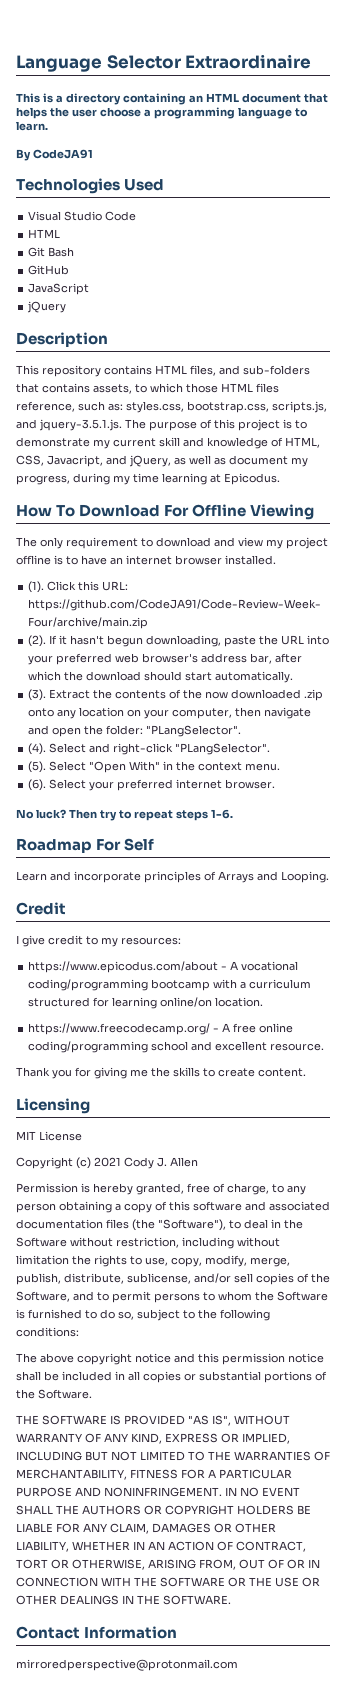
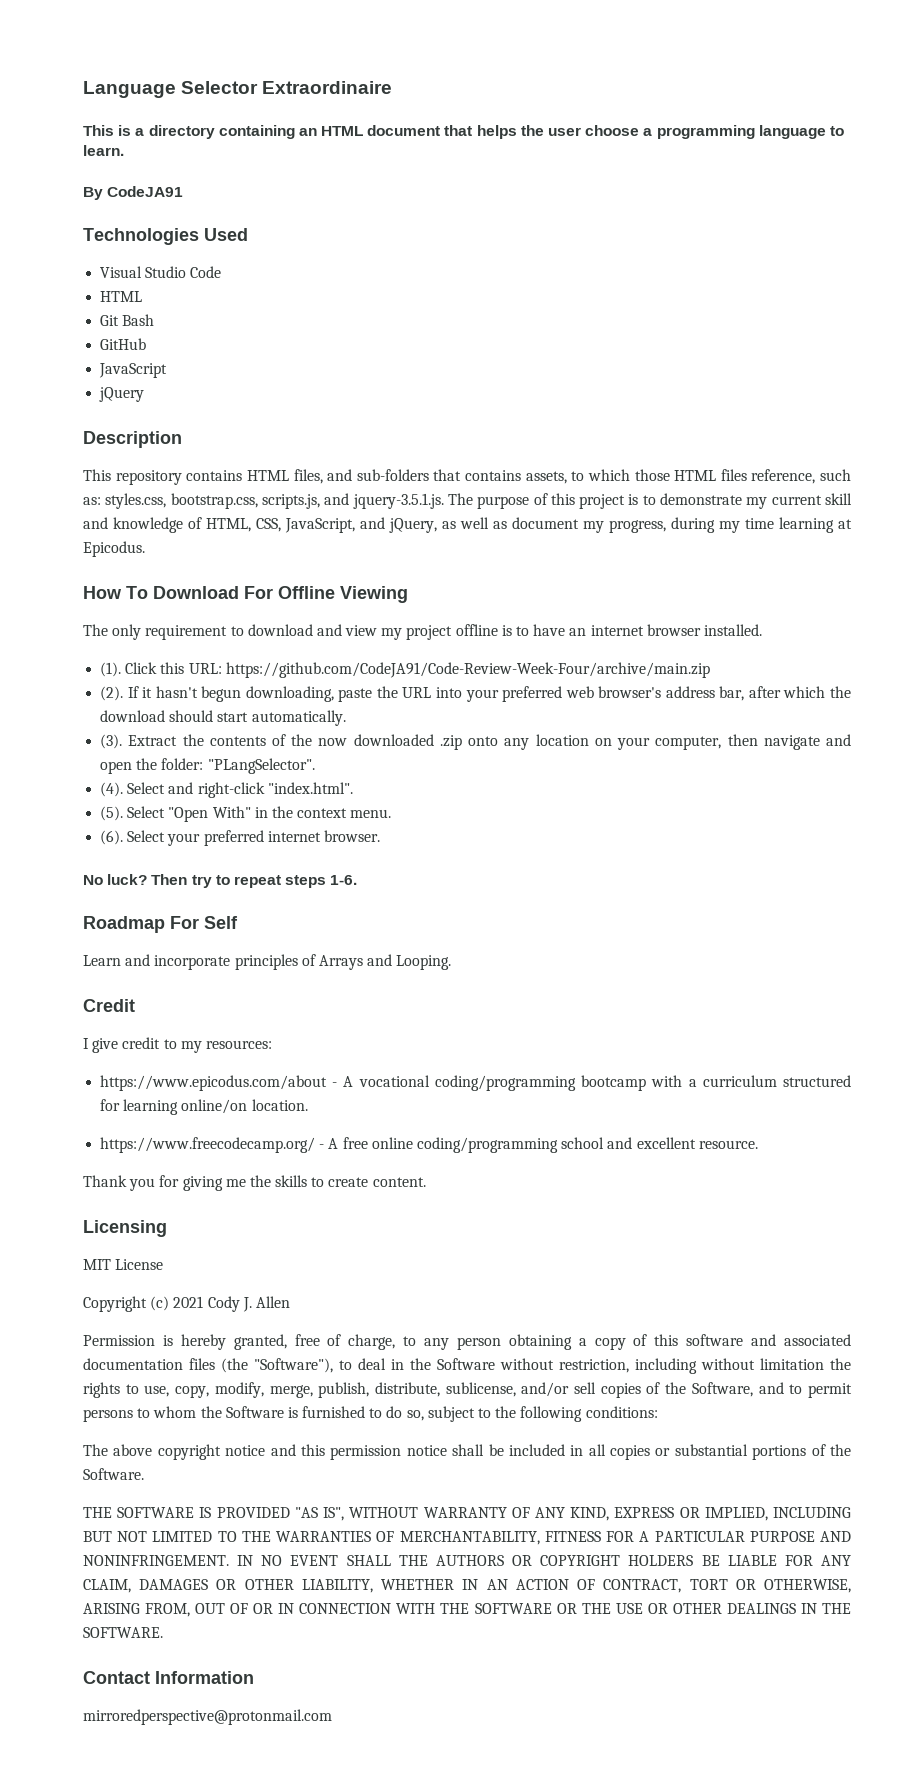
- This repository contains HTML files, and sub-folders that contains assets, to which those HTML files reference, such as: styles.css, bootstrap.css, scripts.js, and jquery-3.5.1.js. The purpose of this project is to demonstrate my current skill and knowledge of HTML, CSS, Javacript, and jQuery, as well as document my progress, during my time learning at Epicodus.
+ This repository contains HTML files, and sub-folders that contains assets, to which those HTML files reference, such as: styles.css, bootstrap.css, scripts.js, and jquery-3.5.1.js. The purpose of this project is to demonstrate my current skill and knowledge of HTML, CSS, JavaScript, and jQuery, as well as document my progress, during my time learning at Epicodus.
- Select and right-click "PLangSelector".
+ Select and right-click "index.html".

